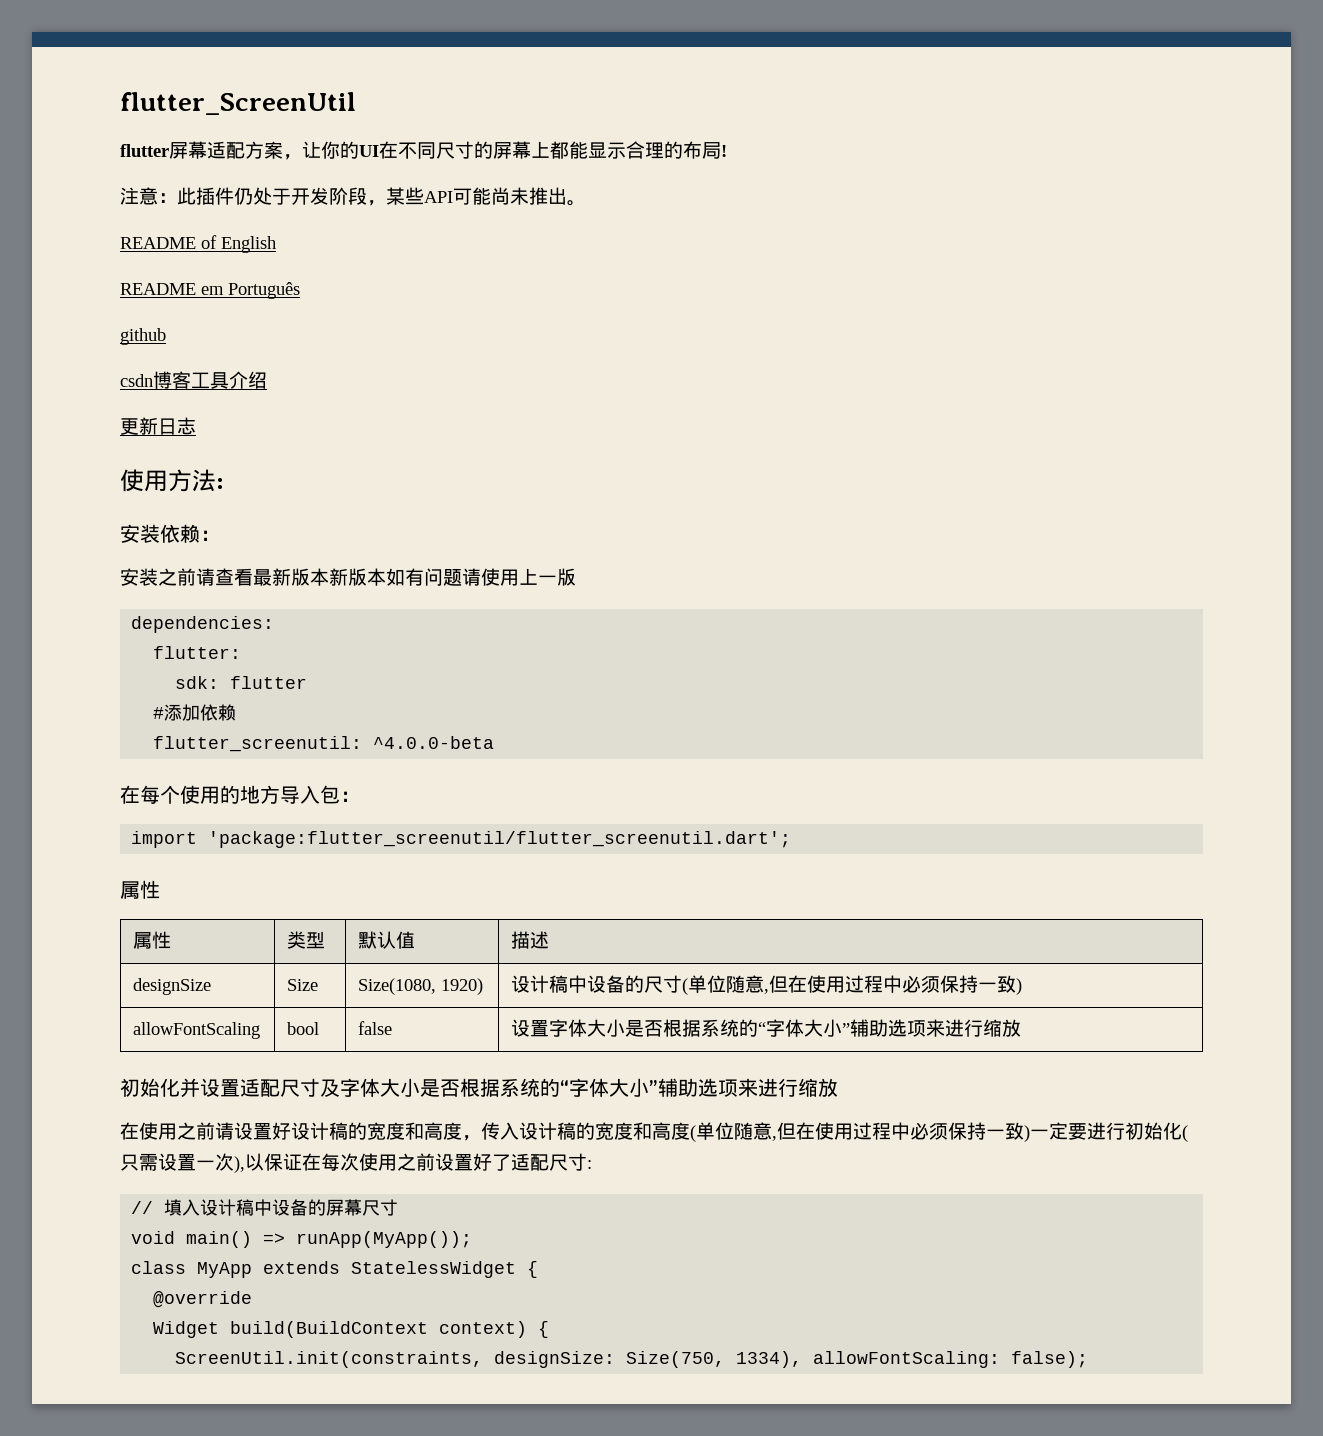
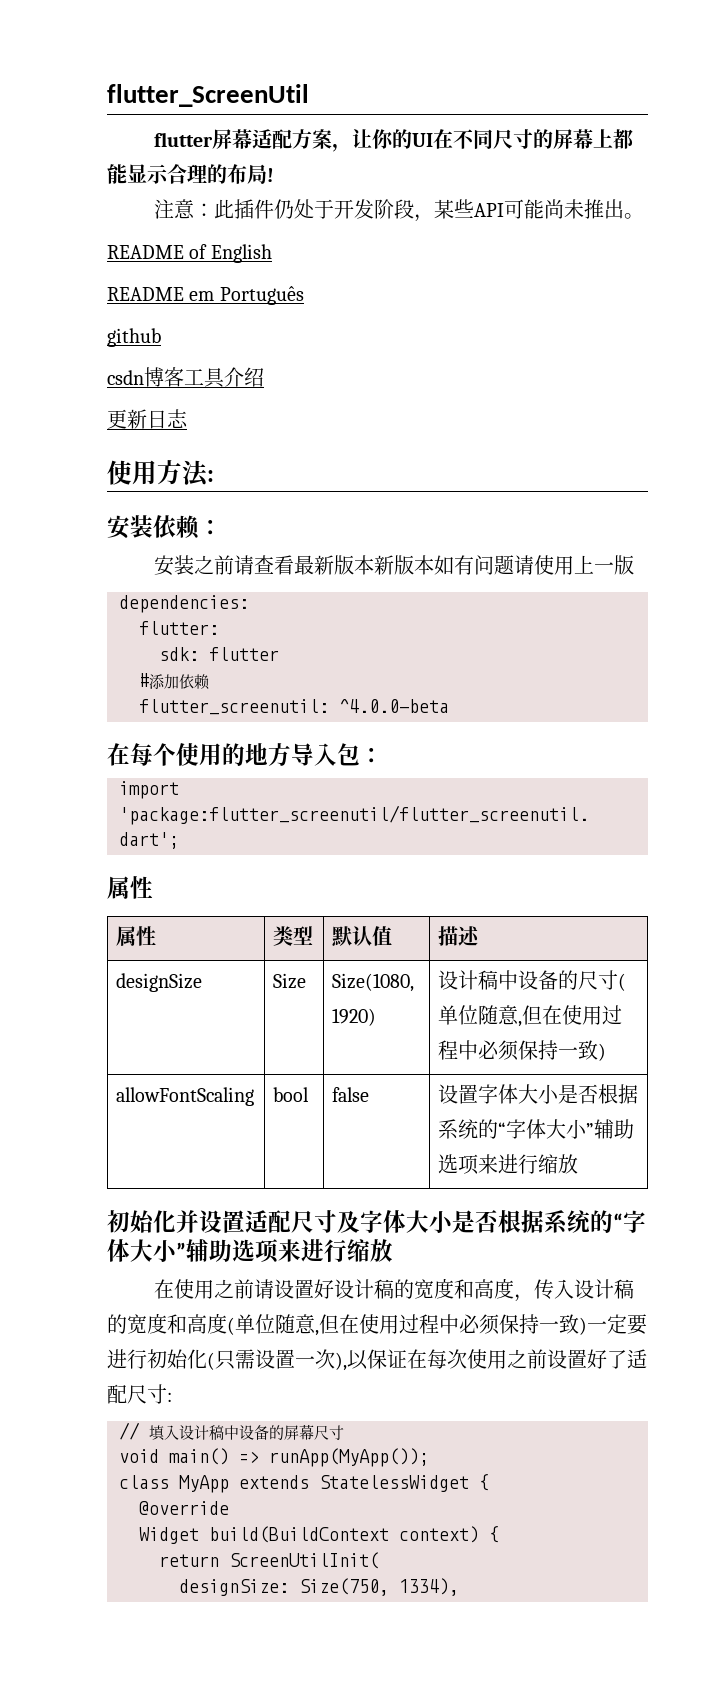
- ScreenUtil.init(constraints, designSize: Size(750, 1334), allowFontScaling: false);
+ return ScreenUtilInit(
+ designSize: Size(750, 1334),

